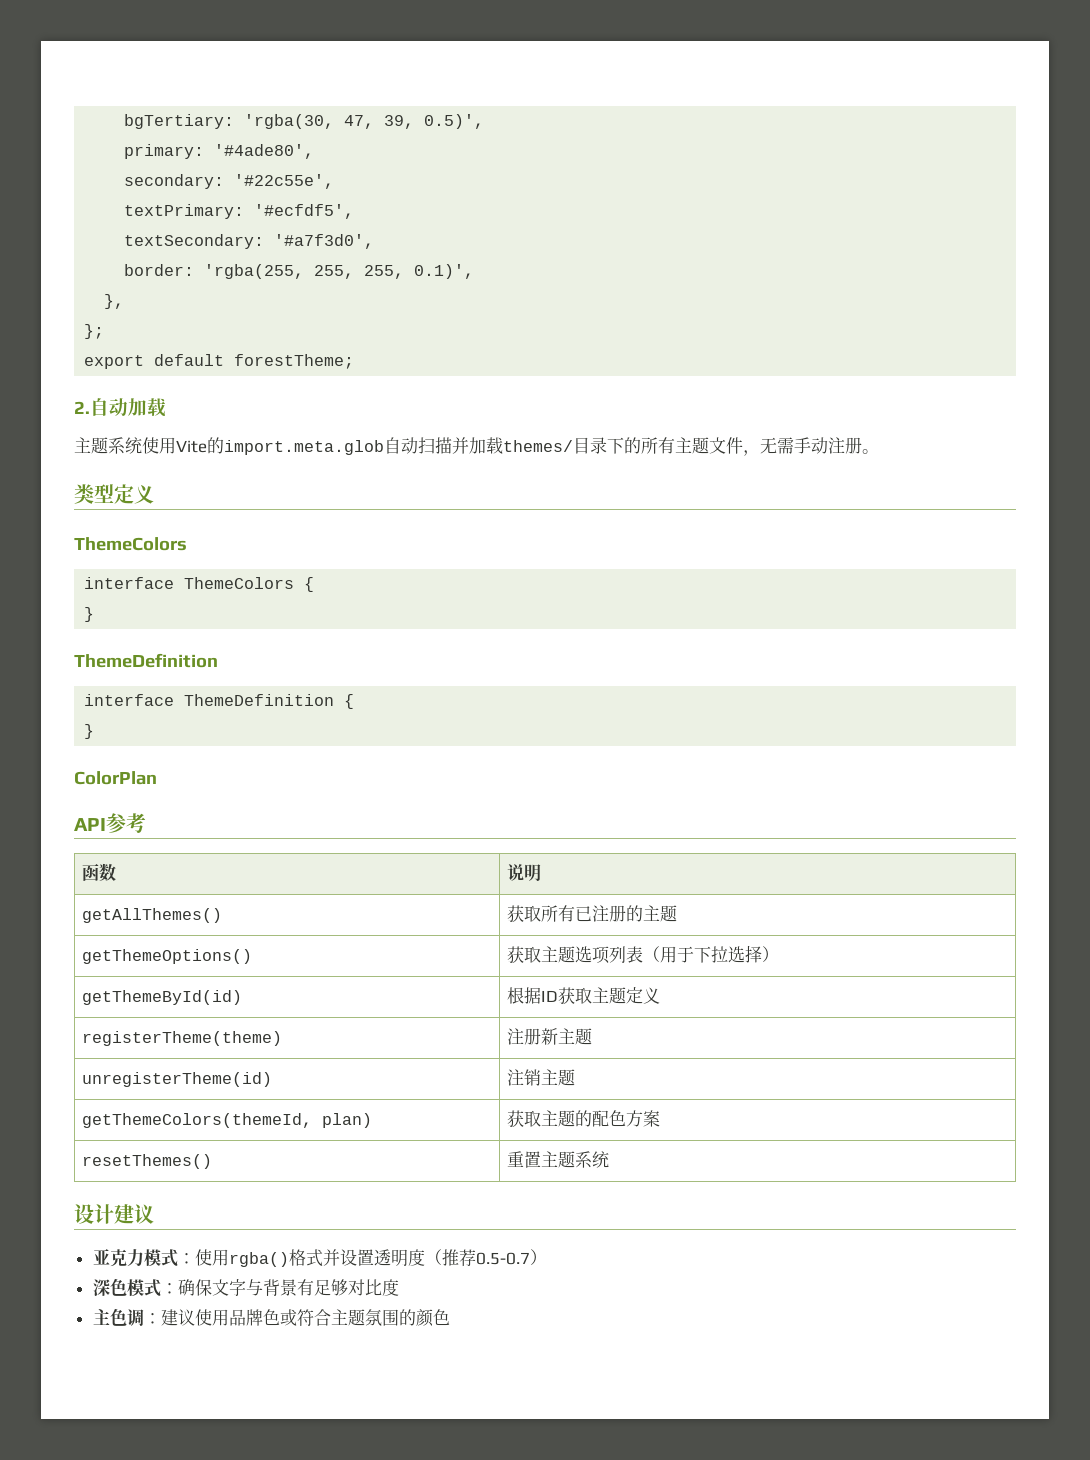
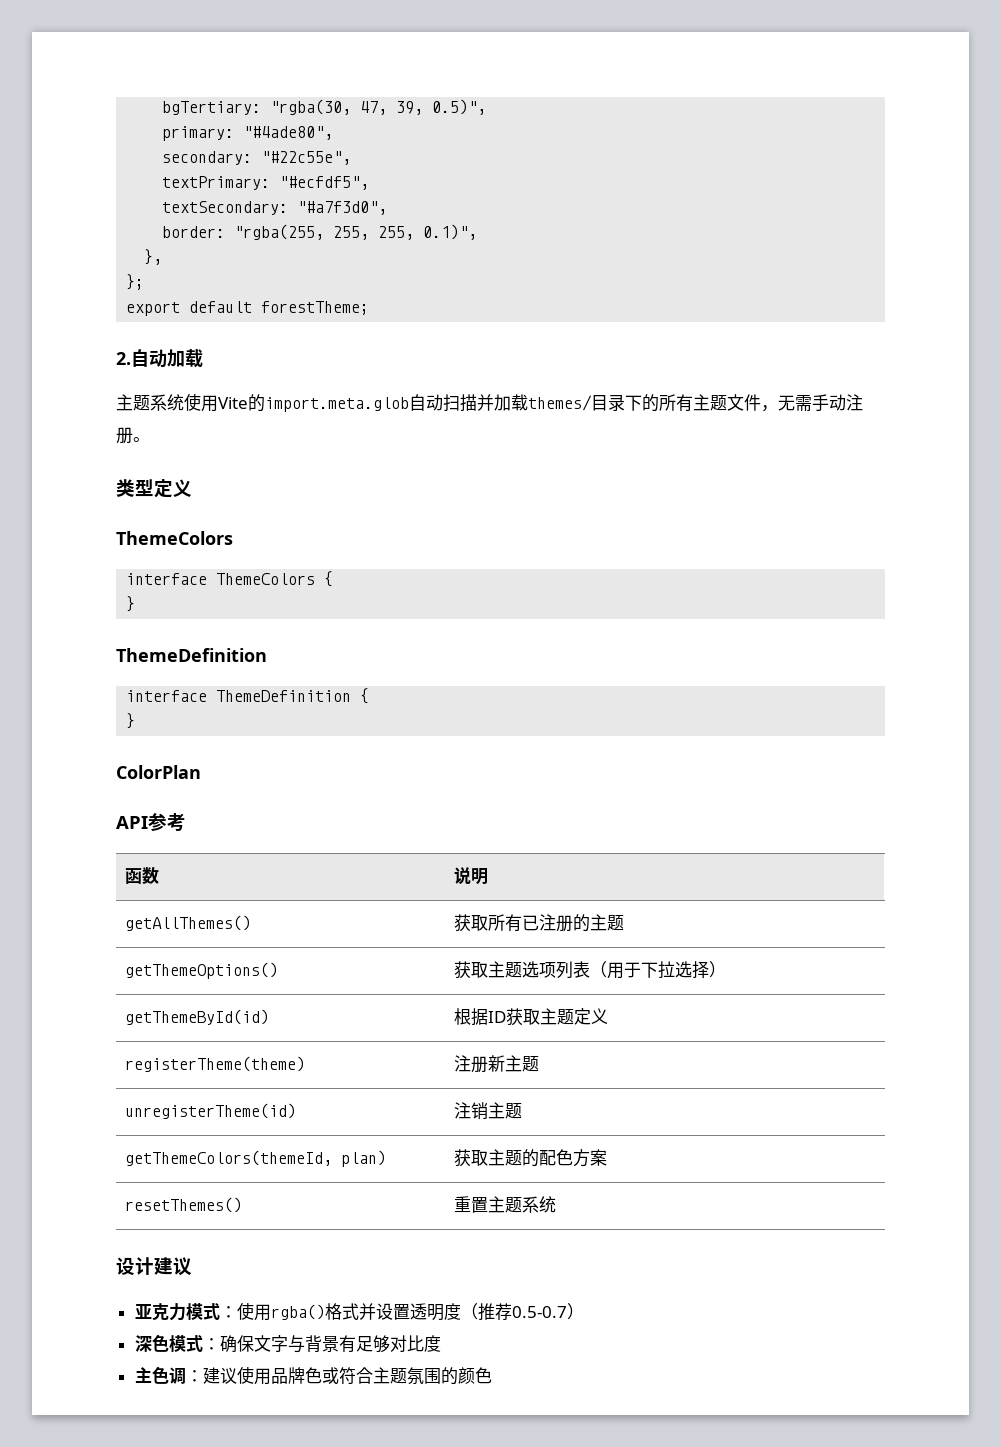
- bgTertiary: 'rgba(30, 47, 39, 0.5)',
+ bgTertiary: "rgba(30, 47, 39, 0.5)",
- primary: '#4ade80',
+ primary: "#4ade80",
- secondary: '#22c55e',
+ secondary: "#22c55e",
- textPrimary: '#ecfdf5',
+ textPrimary: "#ecfdf5",
- textSecondary: '#a7f3d0',
+ textSecondary: "#a7f3d0",
- border: 'rgba(255, 255, 255, 0.1)',
+ border: "rgba(255, 255, 255, 0.1)",

